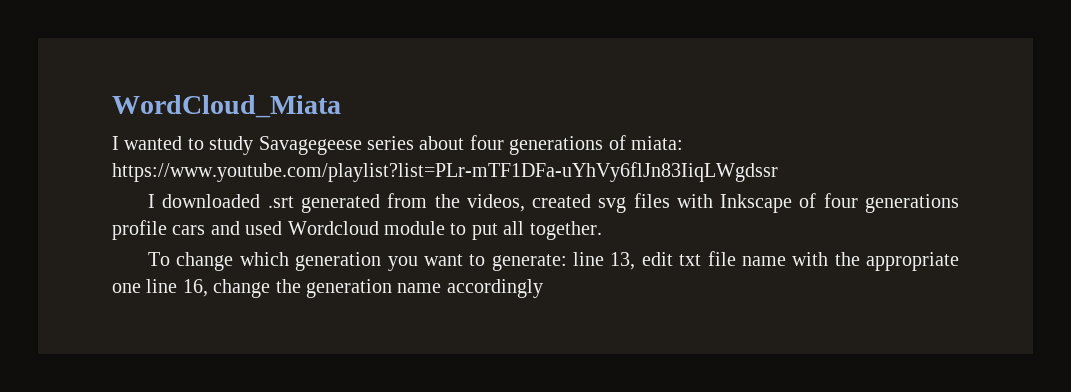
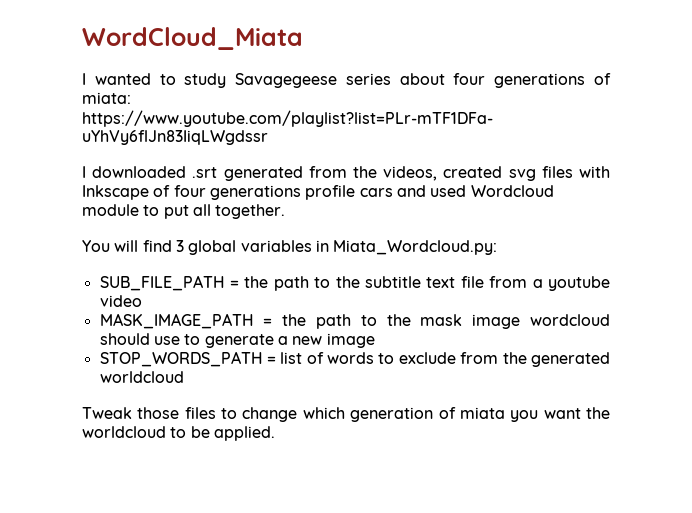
- To change which generation you want to generate: line 13, edit txt file name with the appropriate one line 16, change the generation name accordingly
+ You will find 3 global variables in Miata_Wordcloud.py:
+ SUB_FILE_PATH = the path to the subtitle text file from a youtube video
+ MASK_IMAGE_PATH = the path to the mask image wordcloud should use to generate a new image
+ STOP_WORDS_PATH = list of words to exclude from the generated worldcloud
+ Tweak those files to change which generation of miata you want the worldcloud to be applied.

